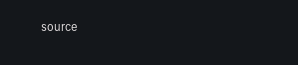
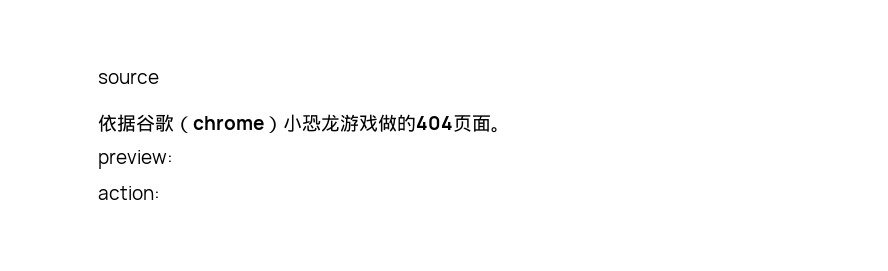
+ 依据谷歌（chrome）小恐龙游戏做的404页面。
+ preview:
+ action:

